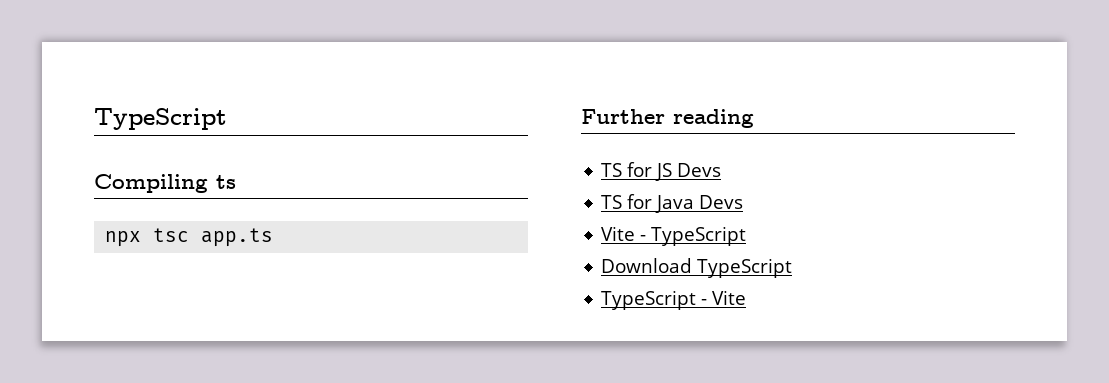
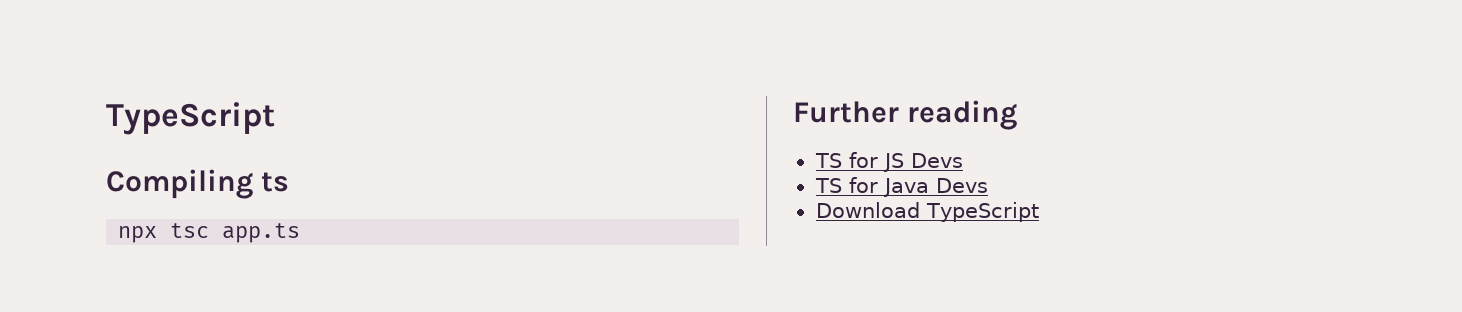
- Vite - TypeScript
- TypeScript - Vite

